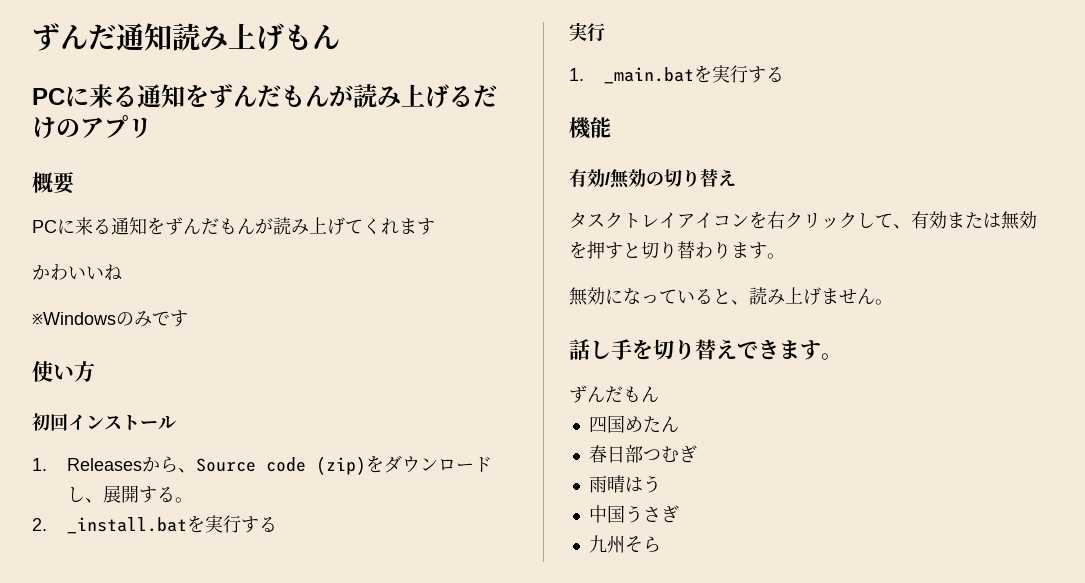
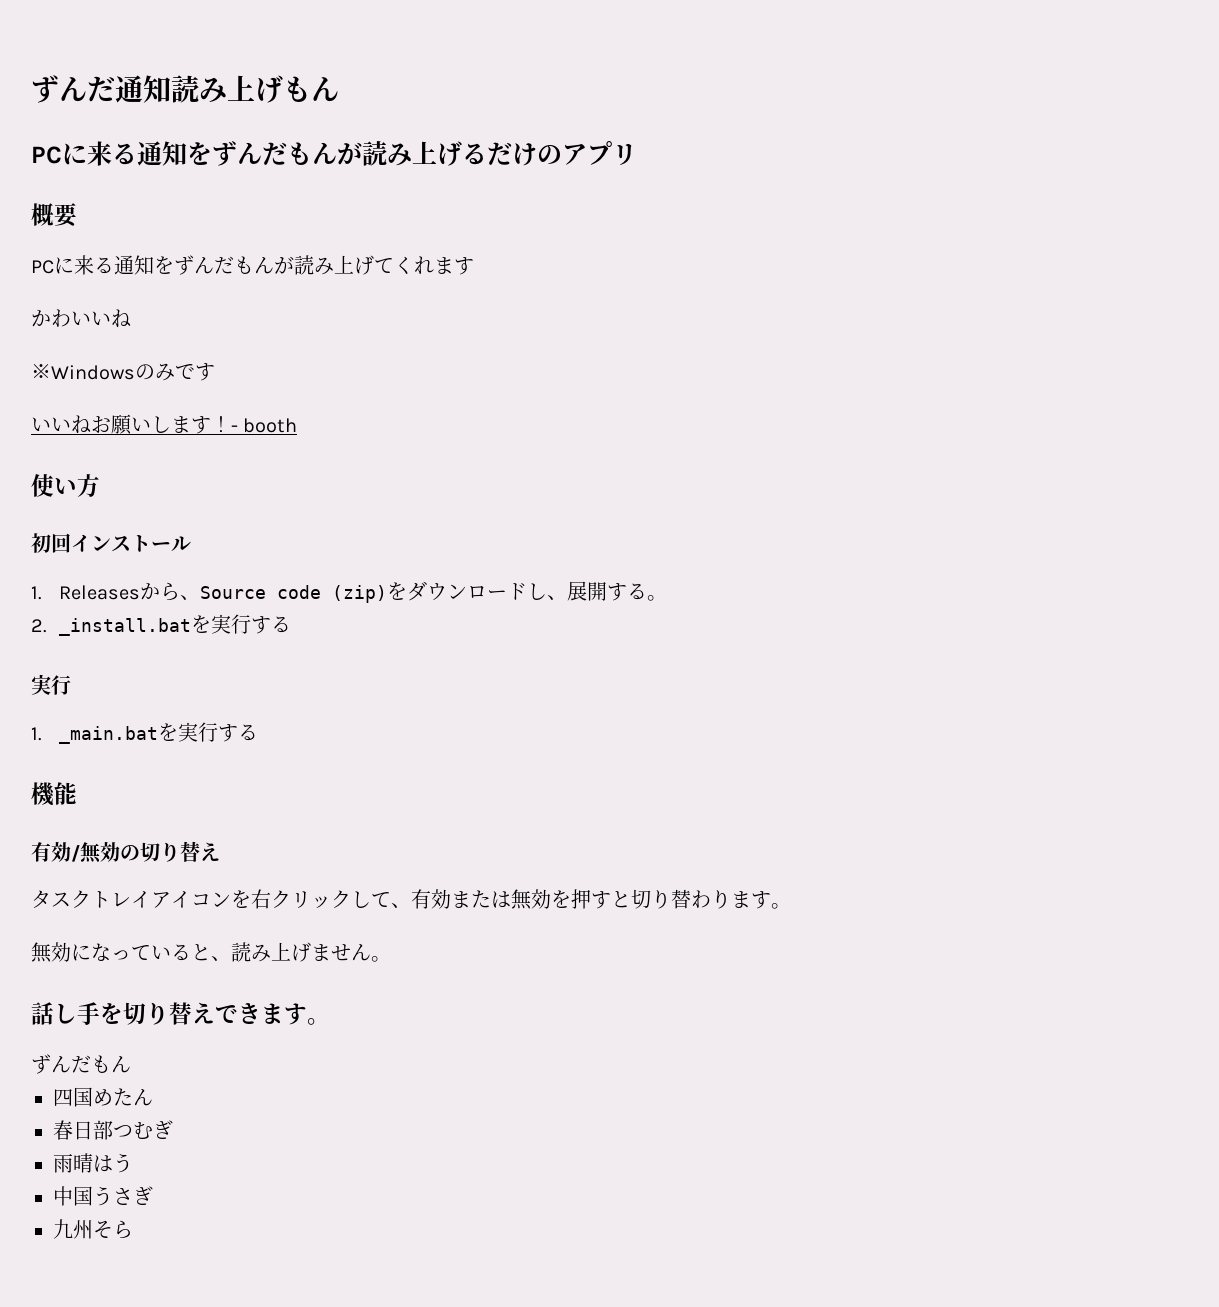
+ いいねお願いします！- booth

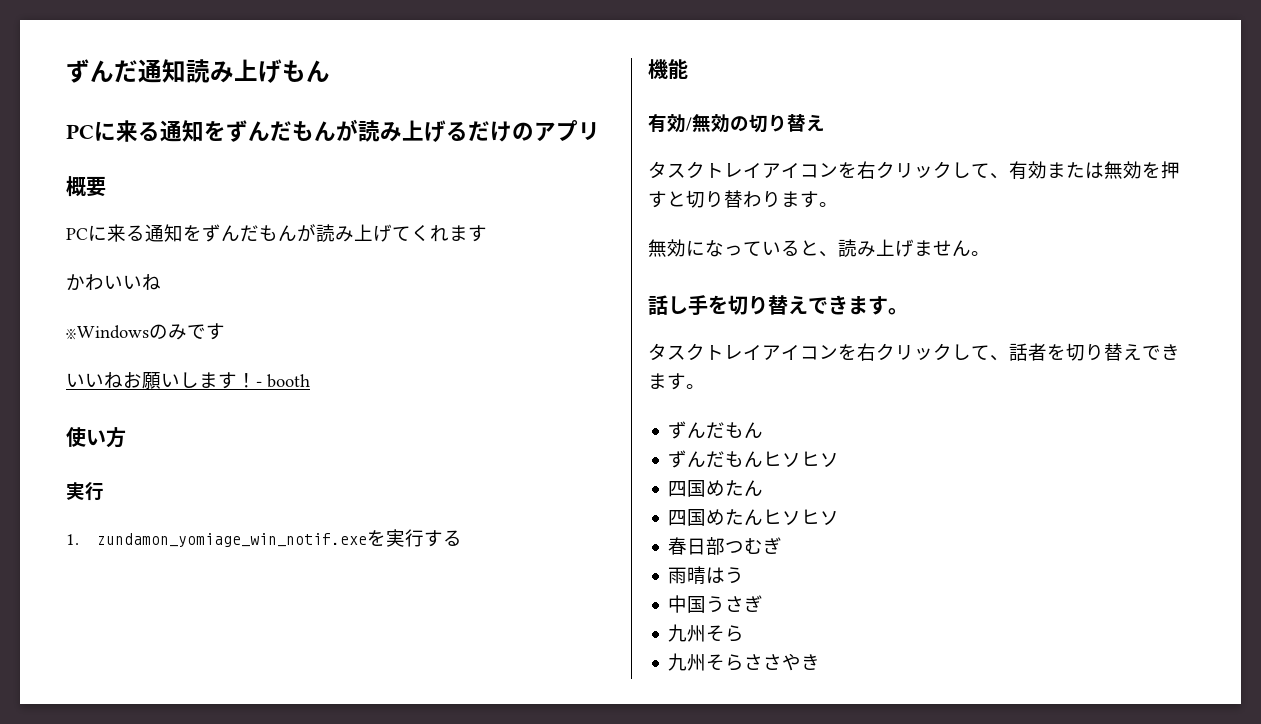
- 初回インストール
- 1. Releasesから、Source code (zip)をダウンロードし、展開する。
- 2. _install.batを実行する
- 1. _main.batを実行する
+ 1. zundamon_yomiage_win_notif.exeを実行する
  話し手を切り替えできます。
+ タスクトレイアイコンを右クリックして、話者を切り替えできます。
  ずんだもん
+ ずんだもんヒソヒソ
+ 四国めたん
- 四国めたん
+ 四国めたんヒソヒソ
+ 九州そらささやき

